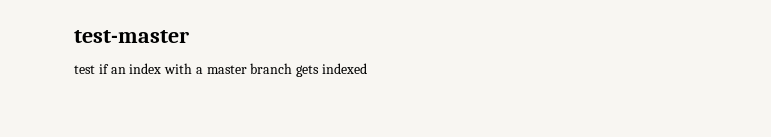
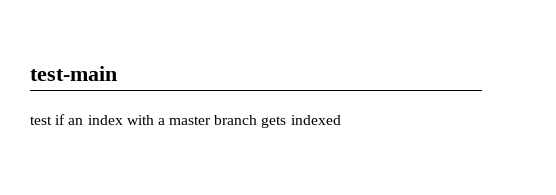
- test-master
+ test-main

